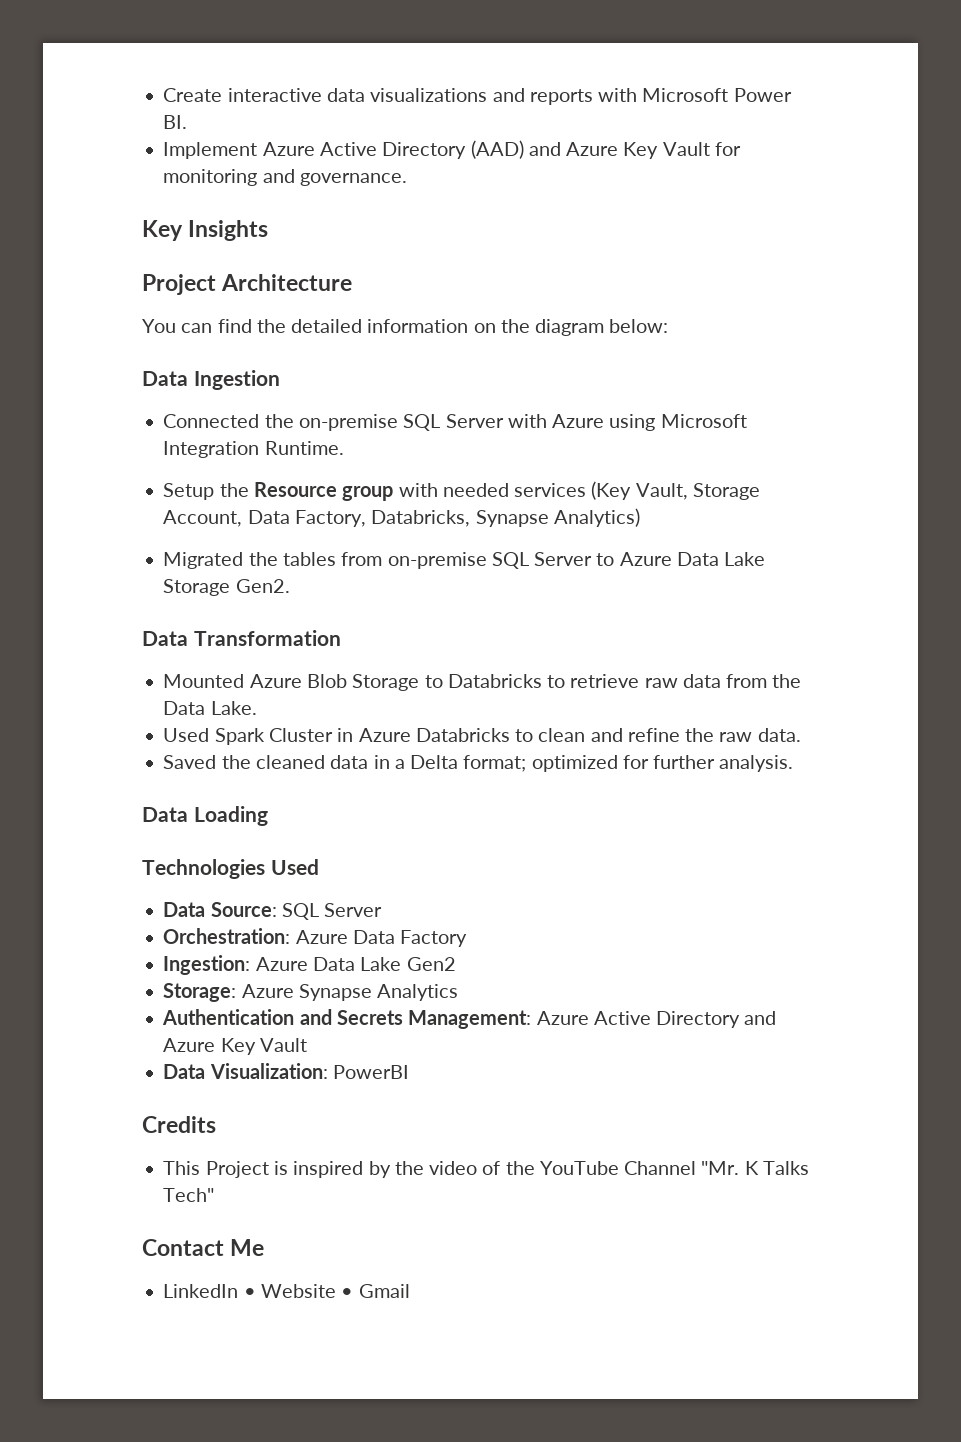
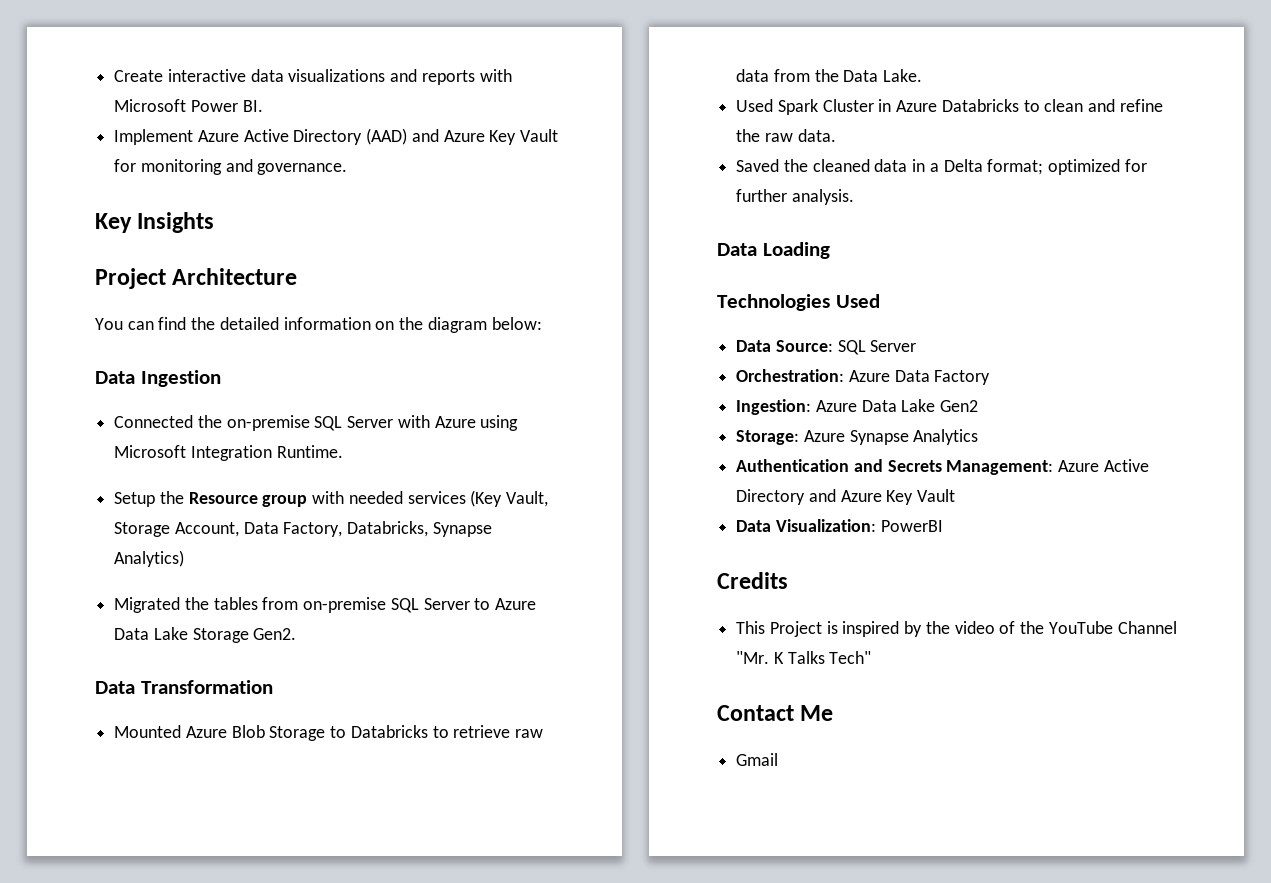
- LinkedIn • Website • Gmail
+ Gmail

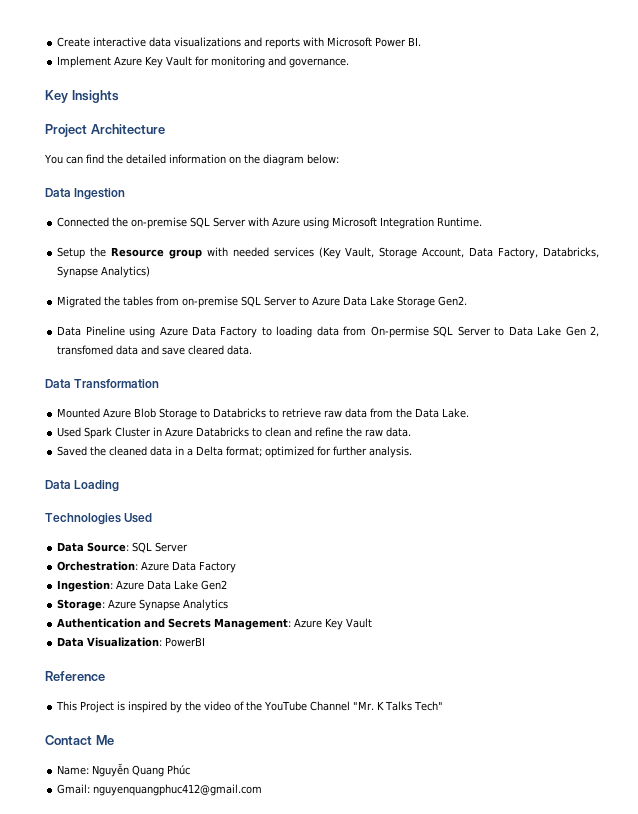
- Implement Azure Active Directory (AAD) and Azure Key Vault for monitoring and governance.
+ Implement Azure Key Vault for monitoring and governance.
+ Data Pineline using Azure Data Factory to loading data from On-permise SQL Server to Data Lake Gen 2, transfomed data and save cleared data.
- Authentication and Secrets Management: Azure Active Directory and Azure Key Vault
+ Authentication and Secrets Management: Azure Key Vault
- Credits
+ Reference
- Gmail
+ Name: Nguyễn Quang Phúc
+ Gmail: nguyenquangphuc412@gmail.com

